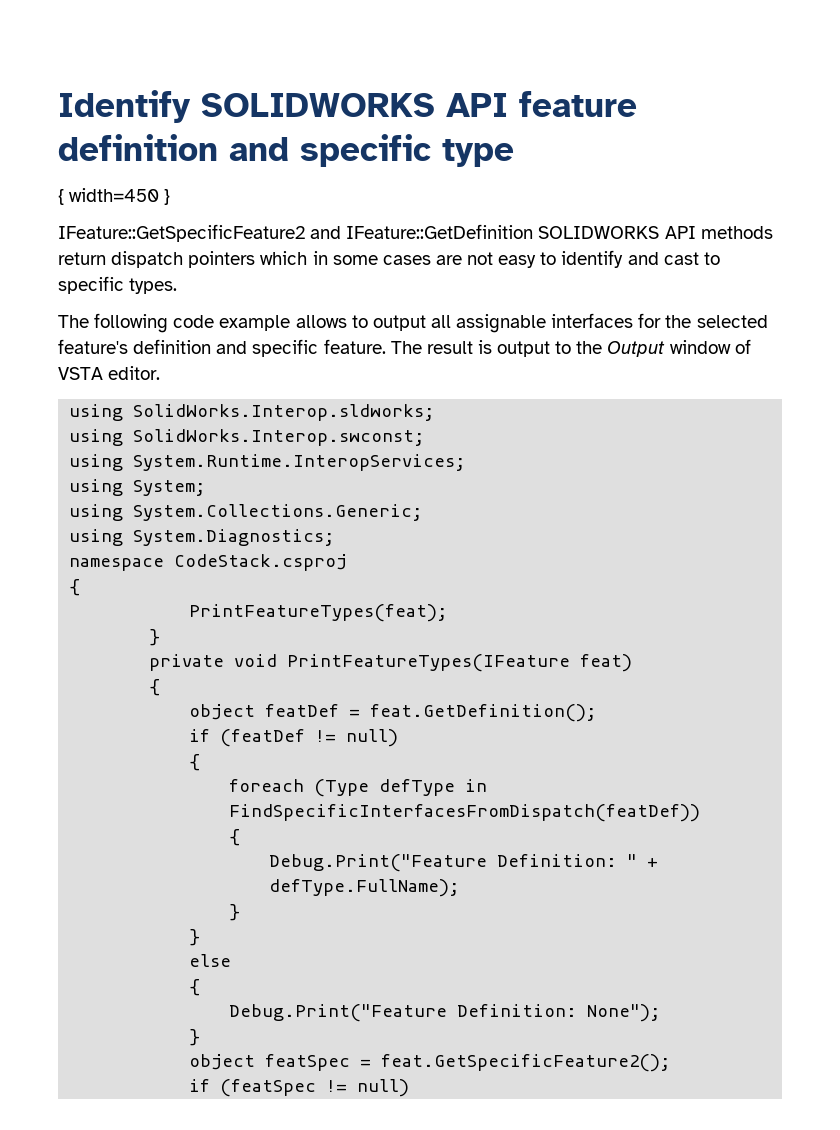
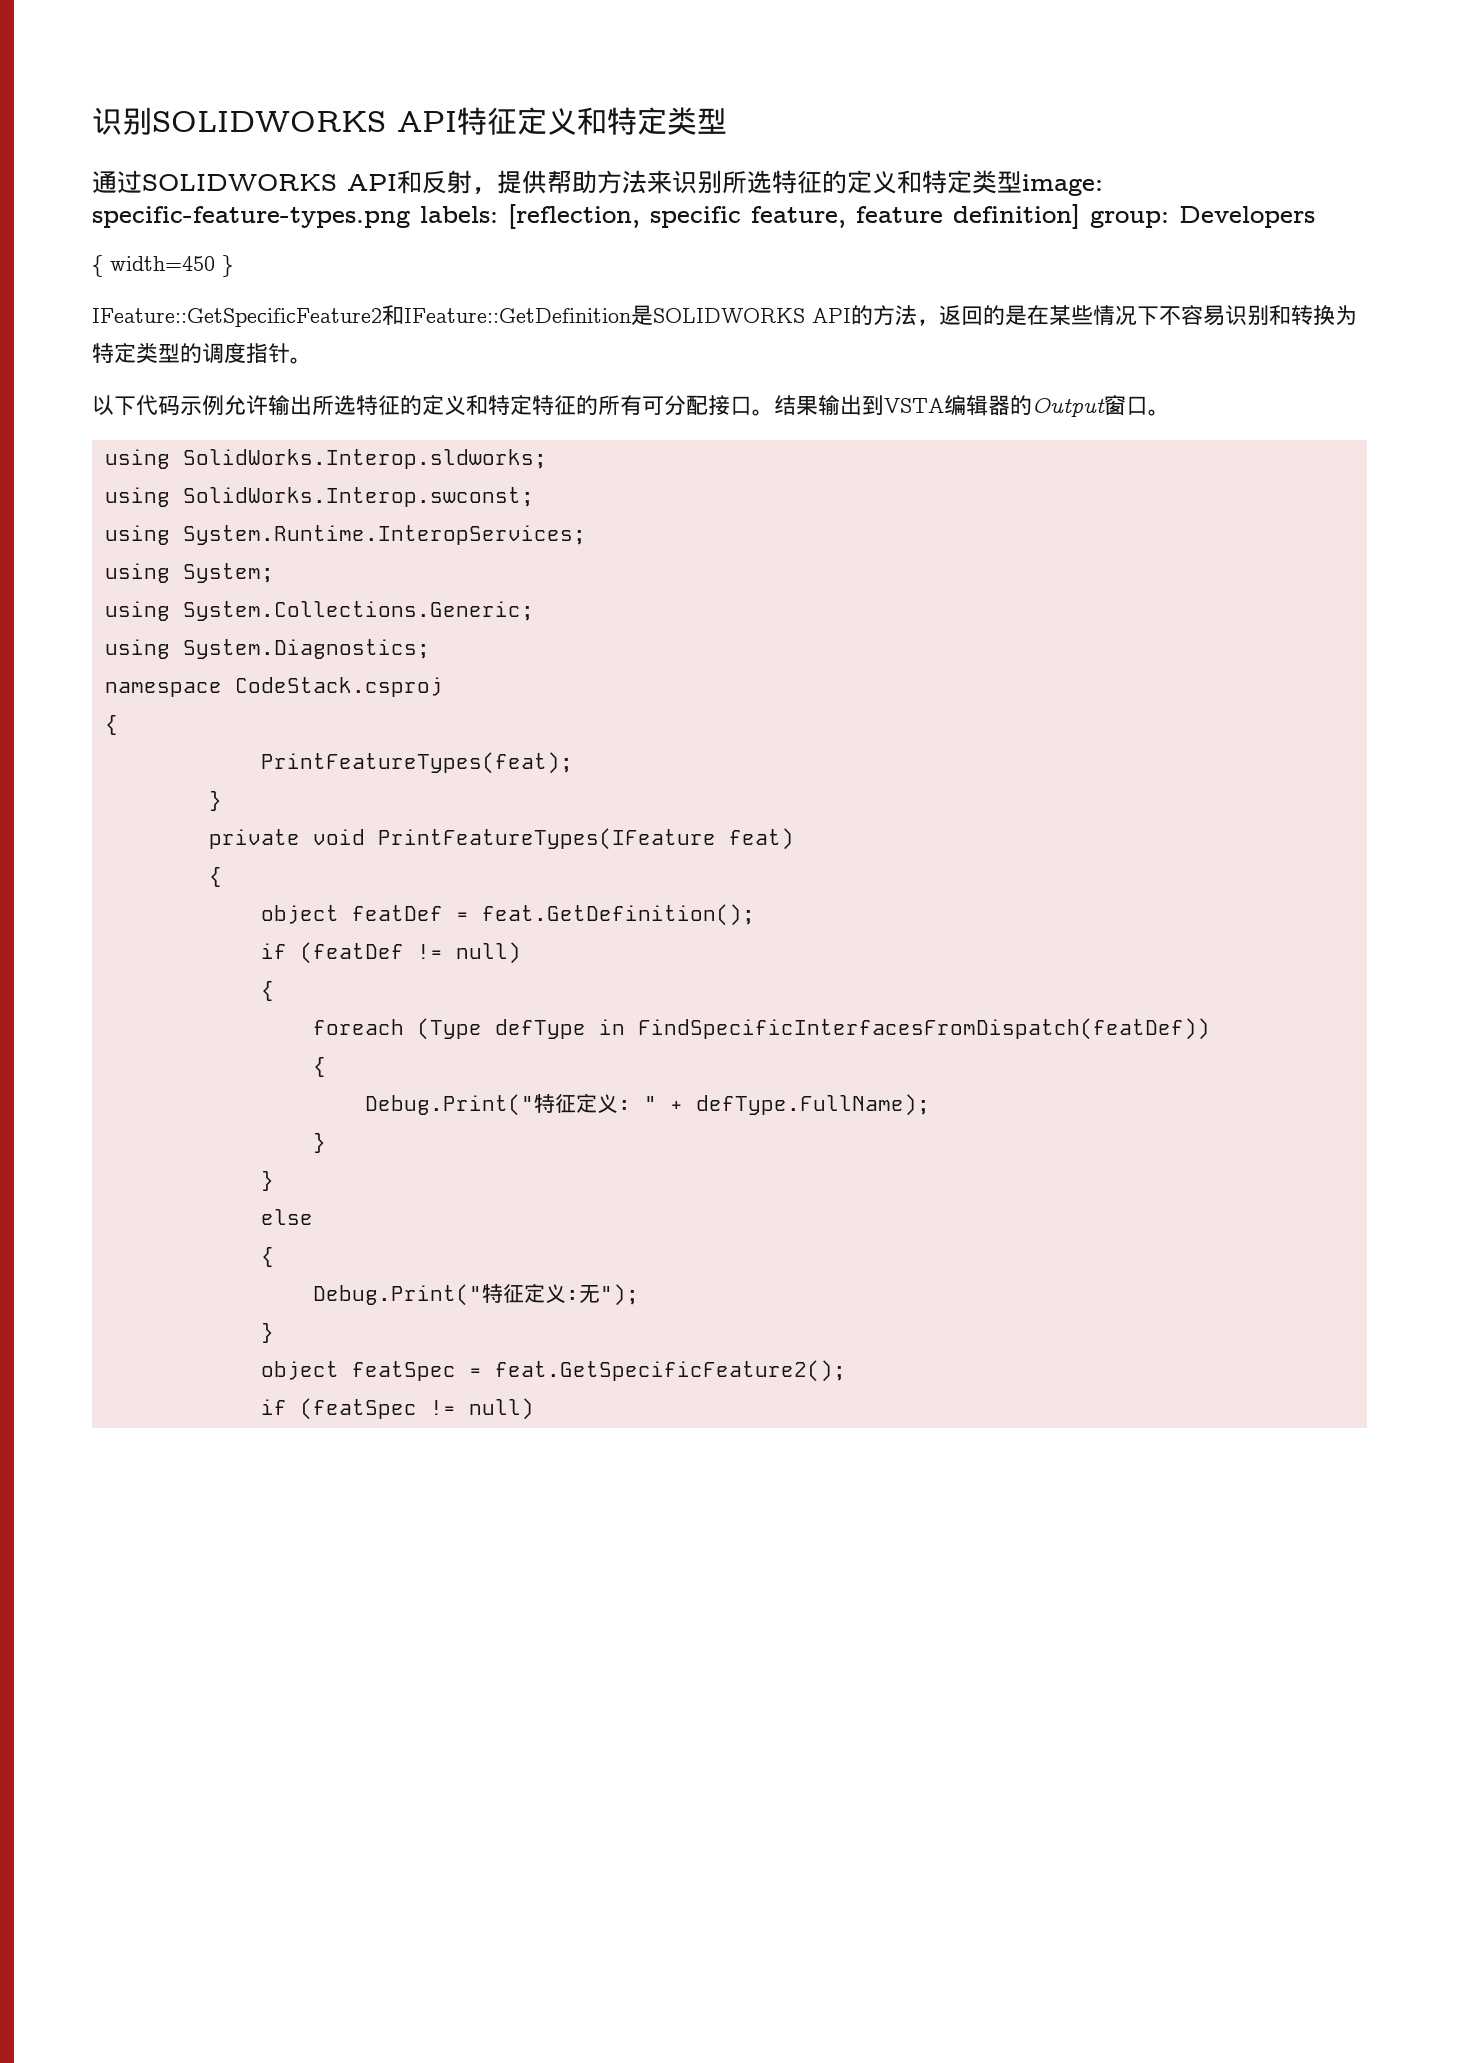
- Identify SOLIDWORKS API feature definition and specific type
+ 识别SOLIDWORKS API特征定义和特定类型
+ 通过SOLIDWORKS API和反射，提供帮助方法来识别所选特征的定义和特定类型image: specific-feature-types.png labels: [reflection, specific feature, feature definition] group: Developers
  { width=450 }
- IFeature::GetSpecificFeature2 and IFeature::GetDefinition SOLIDWORKS API methods return dispatch pointers which in some cases are not easy to identify and cast to specific types.
- The following code example allows to output all assignable interfaces for the selected feature's definition and specific feature. The result is output to the Output window of VSTA editor.
+ IFeature::GetSpecificFeature2和IFeature::GetDefinition是SOLIDWORKS API的方法，返回的是在某些情况下不容易识别和转换为特定类型的调度指针。
+ 以下代码示例允许输出所选特征的定义和特定特征的所有可分配接口。结果输出到VSTA编辑器的Output窗口。
- Debug.Print("Feature Definition: " + defType.FullName);
+ Debug.Print("特征定义: " + defType.FullName);
- Debug.Print("Feature Definition: None");
+ Debug.Print("特征定义:无");

